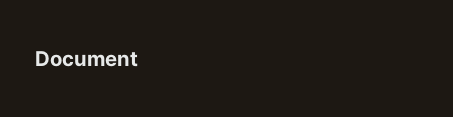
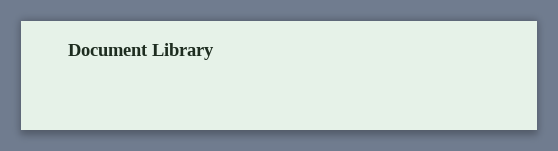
- Document
+ Document Library

